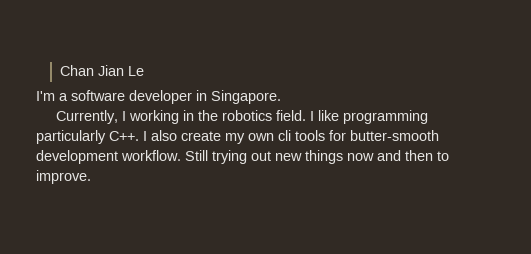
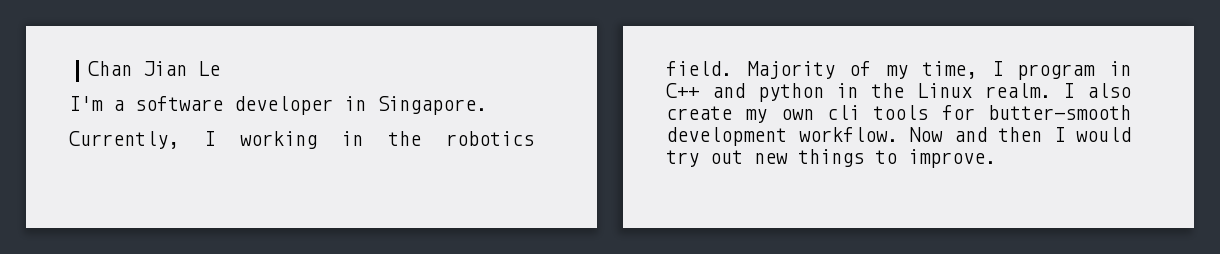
- I like programming particularly C++. I also create my own cli tools for butter-smooth development workflow.
+ Majority of my time, I program in C++ and python in the Linux realm. I also create my own cli tools for butter-smooth development workflow.
- Still trying out new things now and then to improve.
+ Now and then I would try out new things to improve.

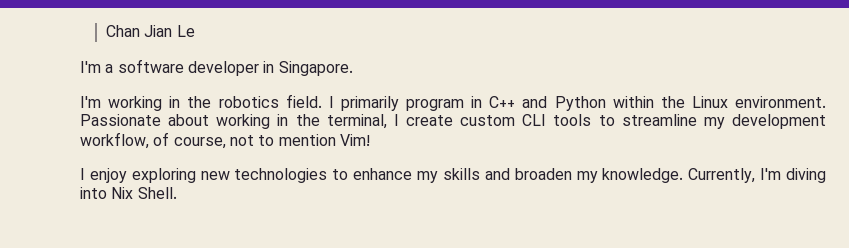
- Currently, I working in the robotics field.
+ I'm working in the robotics field.
- Majority of my time, I program in C++ and python in the Linux realm. I also create my own cli tools for butter-smooth development workflow. Now and then I would try out new things to improve.
+ I primarily program in C++ and Python within the Linux environment. Passionate about working in the terminal, I create custom CLI tools to streamline my development workflow, of course, not to mention Vim!
+ I enjoy exploring new technologies to enhance my skills and broaden my knowledge. Currently, I'm diving into Nix Shell.

